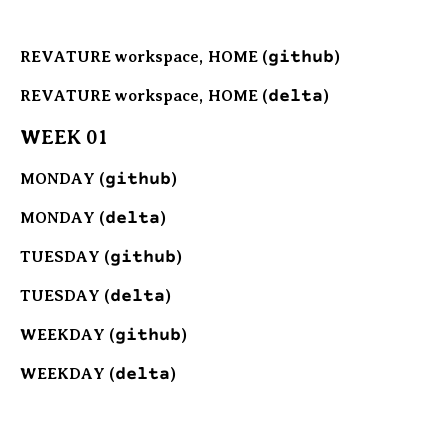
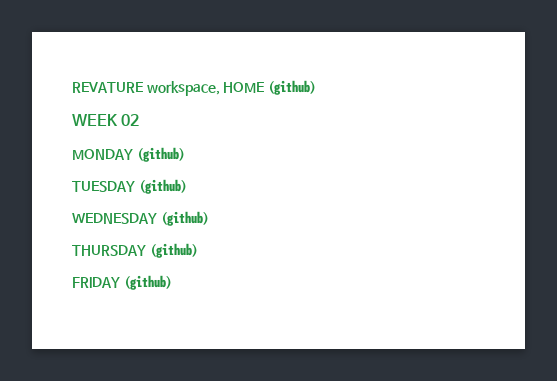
- REVATURE workspace, HOME (delta)
- WEEK 01
+ WEEK 02
- MONDAY (delta)
- TUESDAY (delta)
- WEEKDAY (github)
- WEEKDAY (delta)
+ WEDNESDAY (github)
+ THURSDAY (github)
+ FRIDAY (github)

